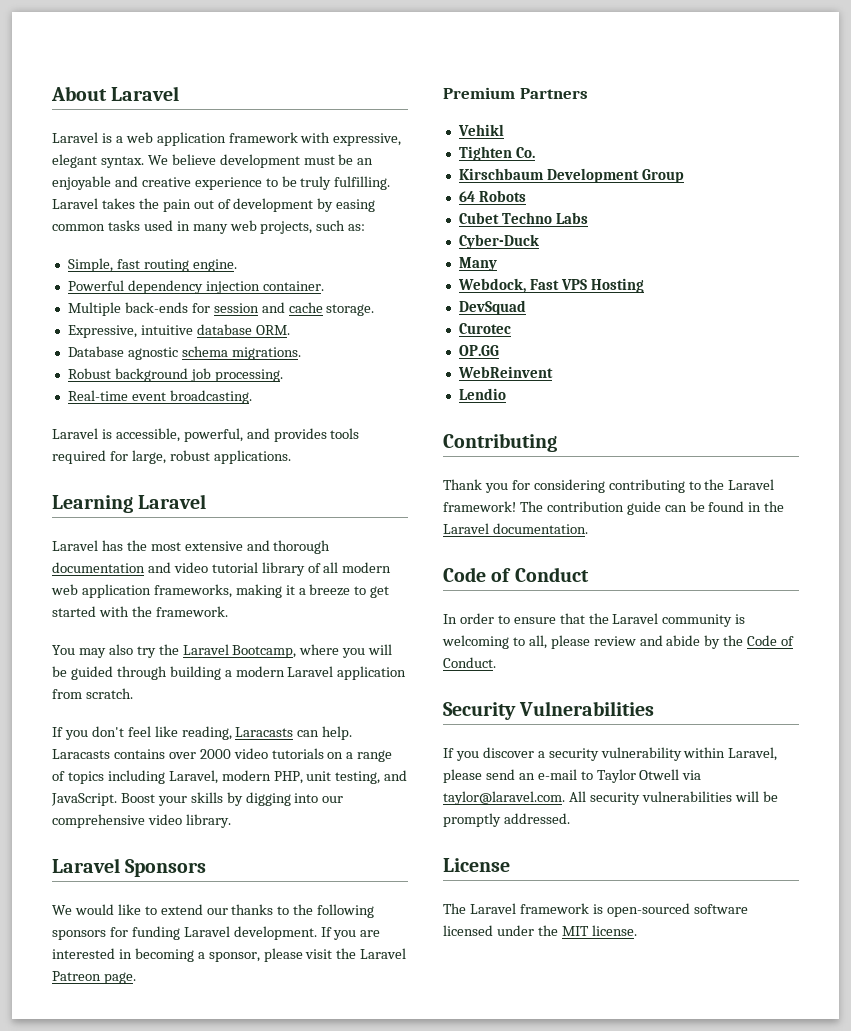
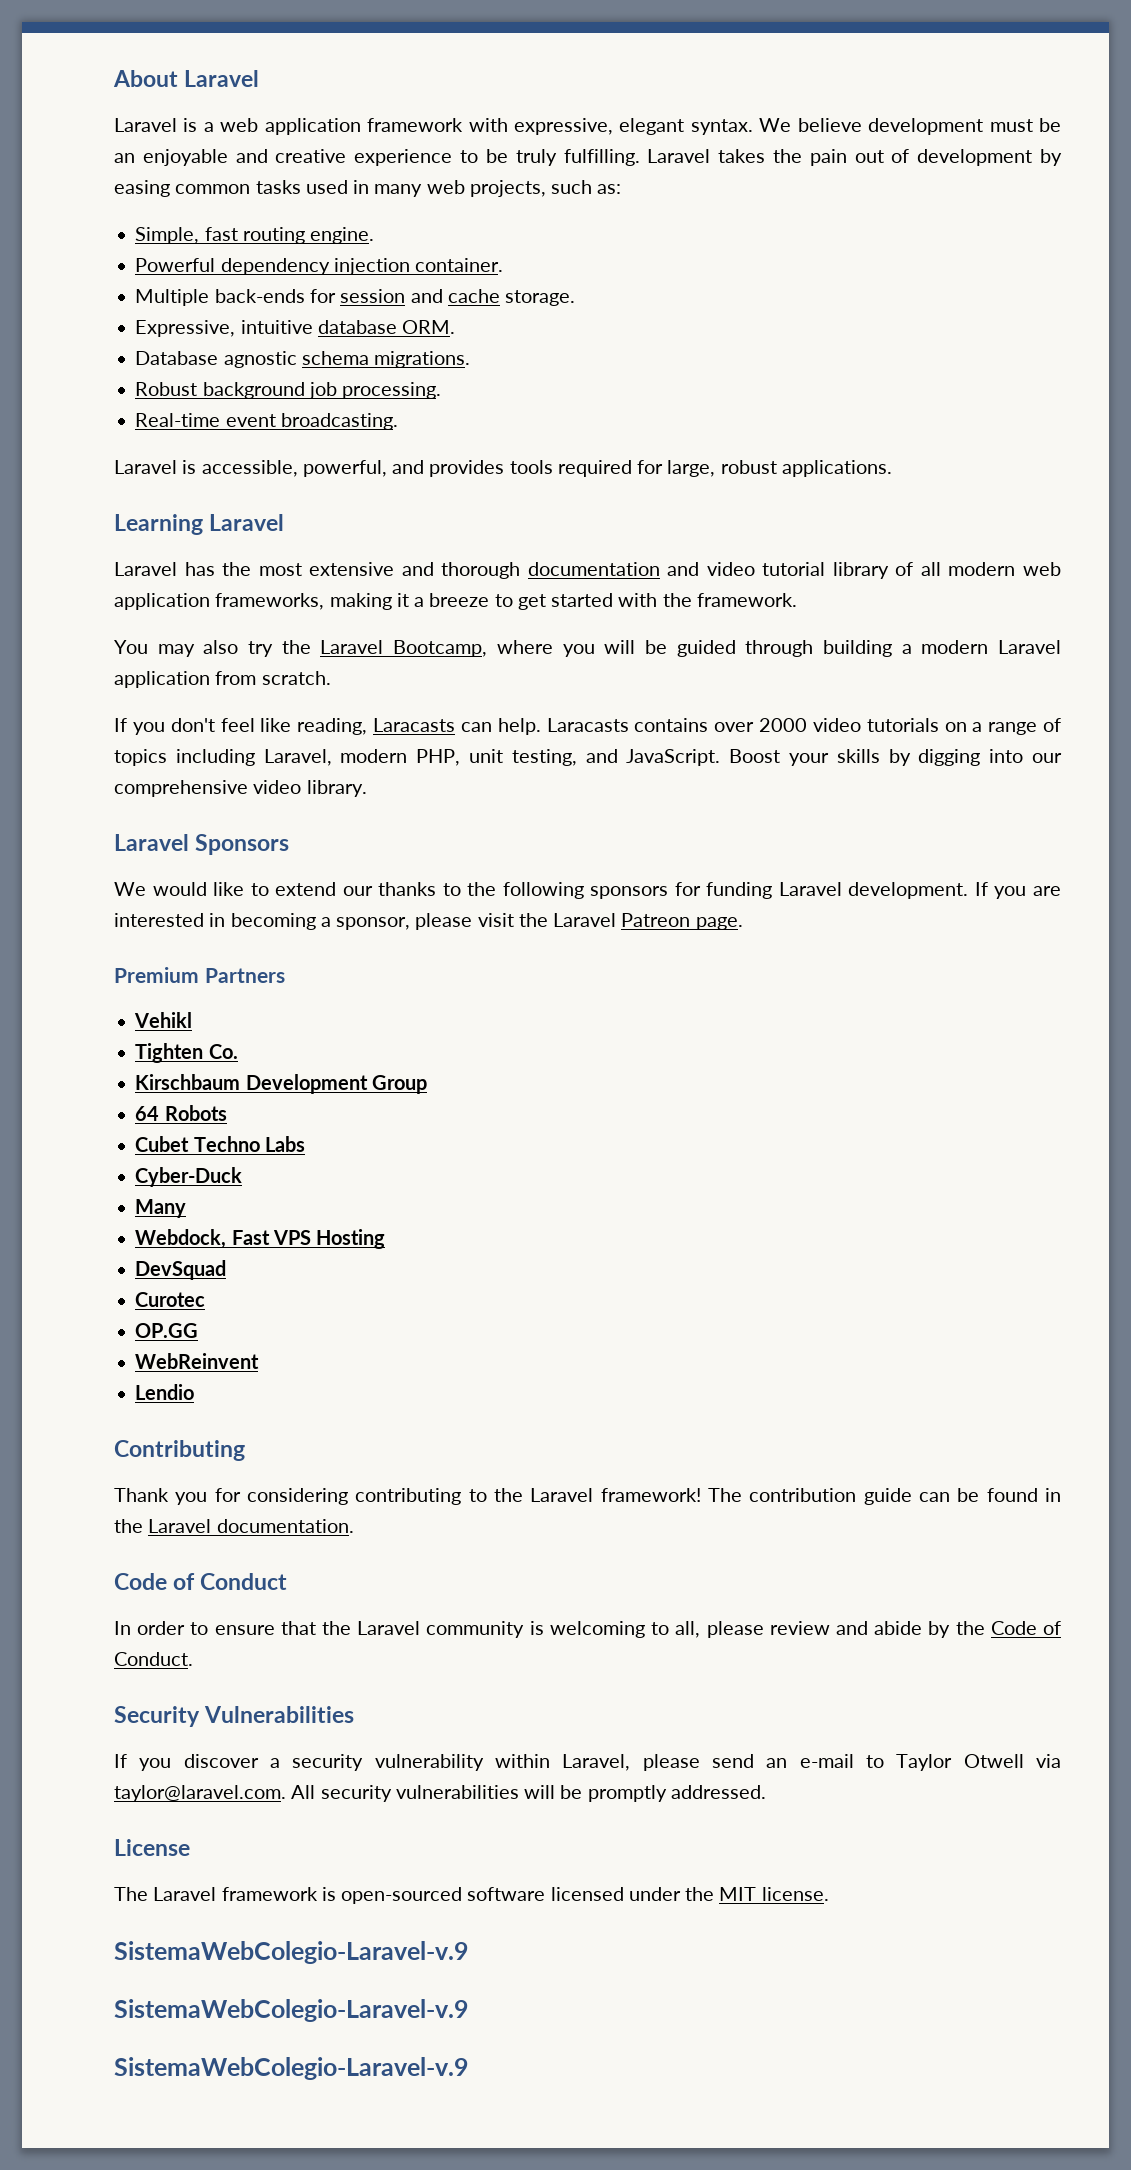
  The Laravel framework is open-sourced software licensed under the MIT license.
+ SistemaWebColegio-Laravel-v.9
+ SistemaWebColegio-Laravel-v.9
+ SistemaWebColegio-Laravel-v.9

